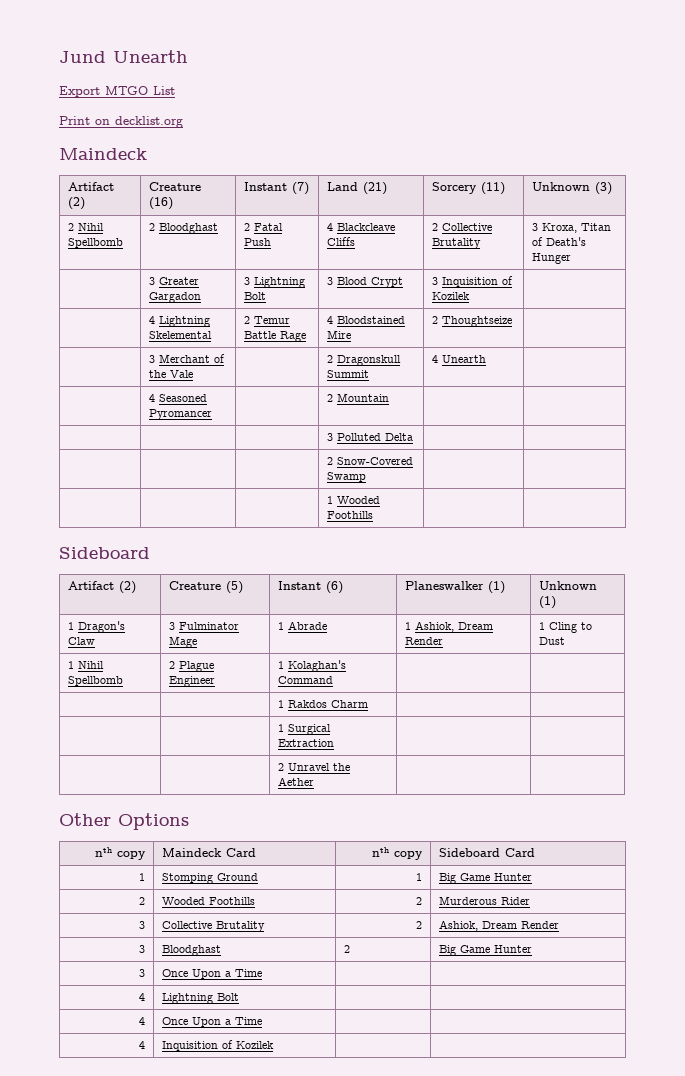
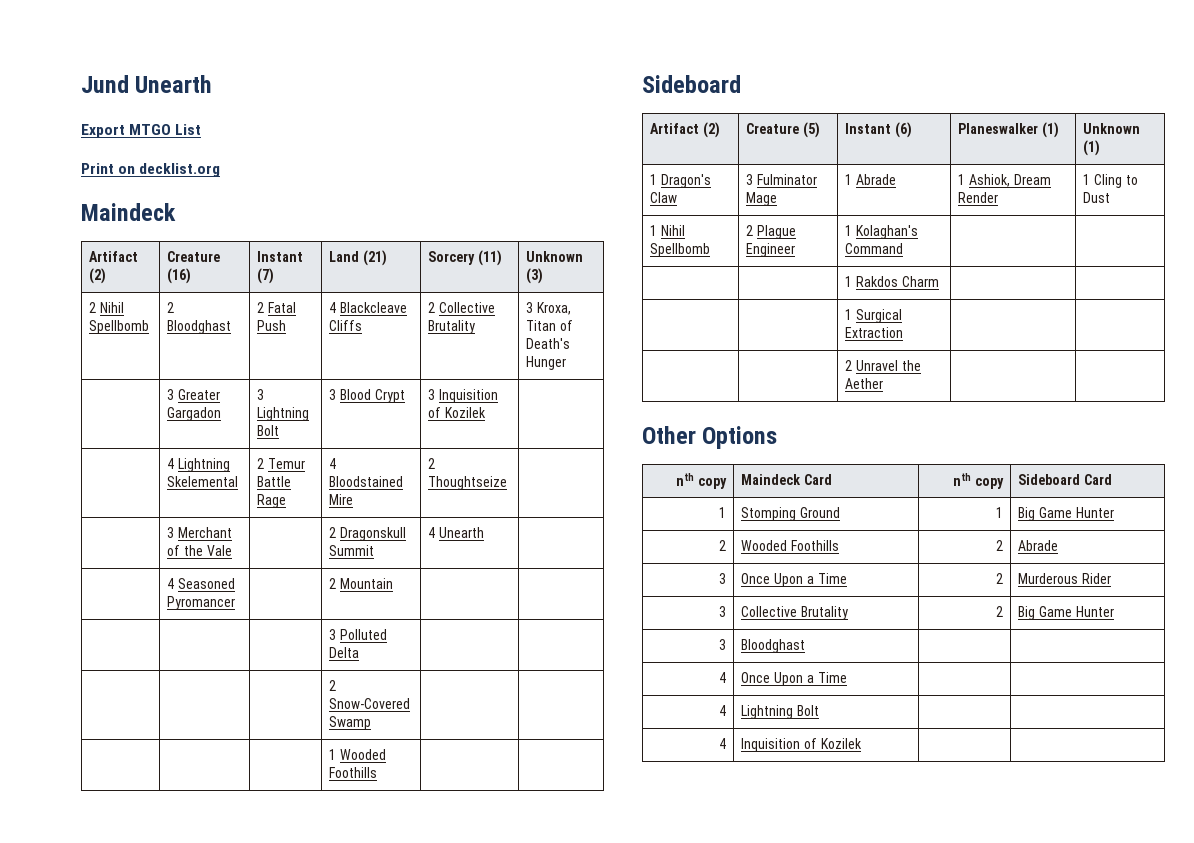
- 2 | Wooded Foothills | 2 | Murderous Rider
+ 2 | Wooded Foothills | 2 | Abrade
+ 3 | Once Upon a Time | 2 | Murderous Rider
- 3 | Collective Brutality | 2 | Ashiok, Dream Render
+ 3 | Collective Brutality | 2 | Big Game Hunter
- 3 | Bloodghast | 2 | Big Game Hunter
- 3 | Once Upon a Time | |
+ 3 | Bloodghast | |
+ 4 | Once Upon a Time | |
- 4 | Once Upon a Time | |

